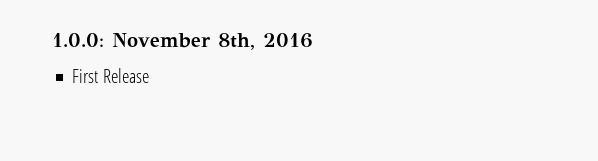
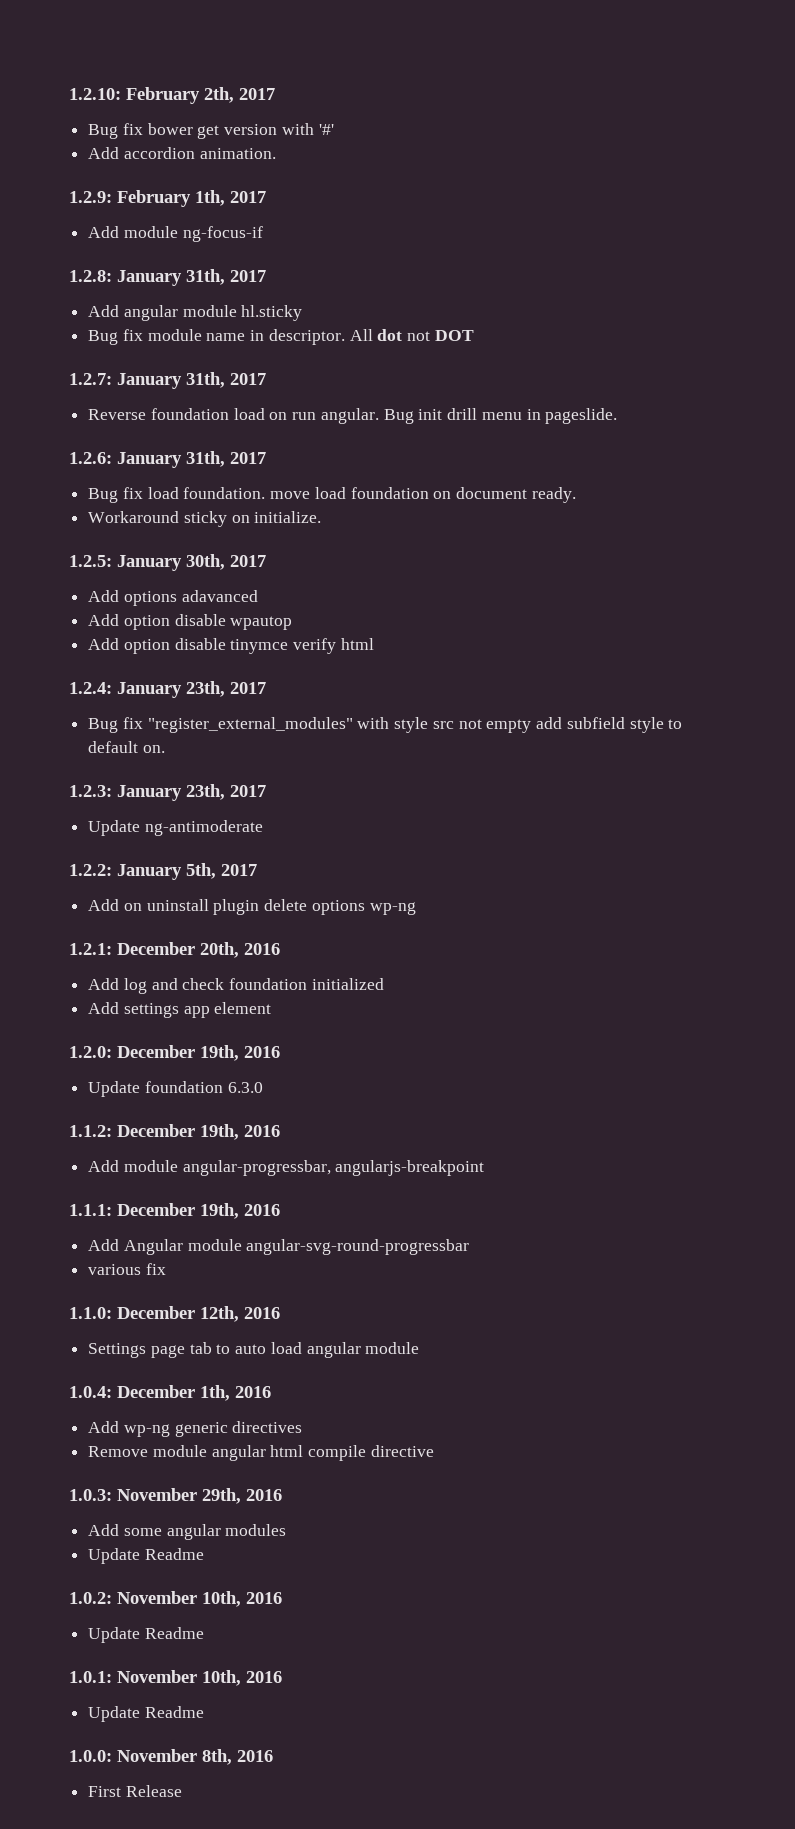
+ 1.2.10: February 2th, 2017
+ Bug fix bower get version with '#'
+ Add accordion animation.
+ 1.2.9: February 1th, 2017
+ Add module ng-focus-if
+ 1.2.8: January 31th, 2017
+ Add angular module hl.sticky
+ Bug fix module name in descriptor. All dot not DOT
+ 1.2.7: January 31th, 2017
+ Reverse foundation load on run angular. Bug init drill menu in pageslide.
+ 1.2.6: January 31th, 2017
+ Bug fix load foundation. move load foundation on document ready.
+ Workaround sticky on initialize.
+ 1.2.5: January 30th, 2017
+ Add options adavanced
+ Add option disable wpautop
+ Add option disable tinymce verify html
+ 1.2.4: January 23th, 2017
+ Bug fix "register_external_modules" with style src not empty add subfield style to default on.
+ 1.2.3: January 23th, 2017
+ Update ng-antimoderate
+ 1.2.2: January 5th, 2017
+ Add on uninstall plugin delete options wp-ng
+ 1.2.1: December 20th, 2016
+ Add log and check foundation initialized
+ Add settings app element
+ 1.2.0: December 19th, 2016
+ Update foundation 6.3.0
+ 1.1.2: December 19th, 2016
+ Add module angular-progressbar, angularjs-breakpoint
+ 1.1.1: December 19th, 2016
+ Add Angular module angular-svg-round-progressbar
+ various fix
+ 1.1.0: December 12th, 2016
+ Settings page tab to auto load angular module
+ 1.0.4: December 1th, 2016
+ Add wp-ng generic directives
+ Remove module angular html compile directive
+ 1.0.3: November 29th, 2016
+ Add some angular modules
+ Update Readme
+ 1.0.2: November 10th, 2016
+ Update Readme
+ 1.0.1: November 10th, 2016
+ Update Readme

